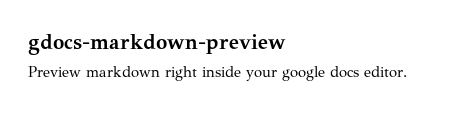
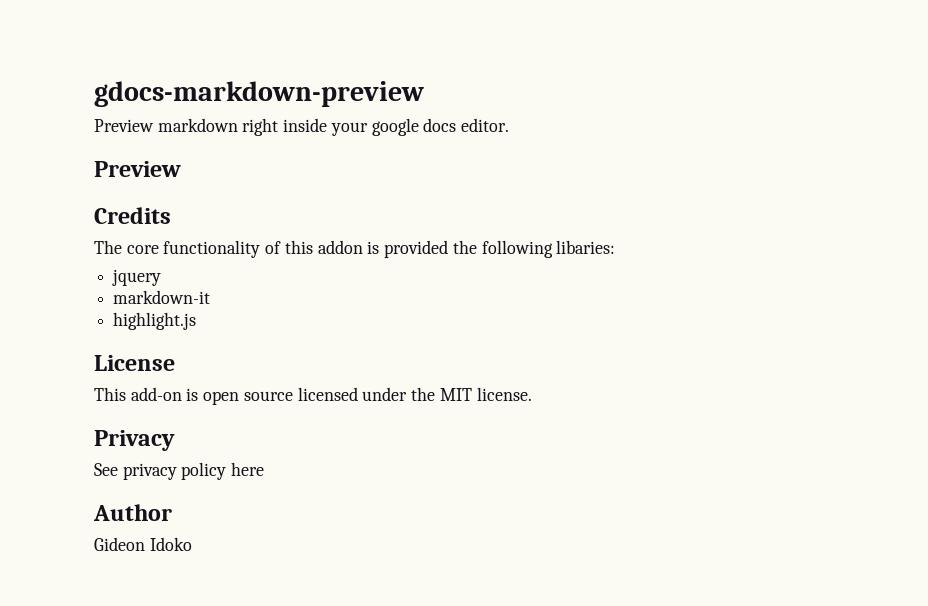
  Preview markdown right inside your google docs editor.
+ Preview
+ Credits
+ The core functionality of this addon is provided the following libaries:
+ jquery
+ markdown-it
+ highlight.js
+ License
+ This add-on is open source licensed under the MIT license.
+ Privacy
+ See privacy policy here
+ Author
+ Gideon Idoko

